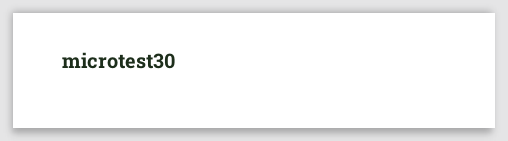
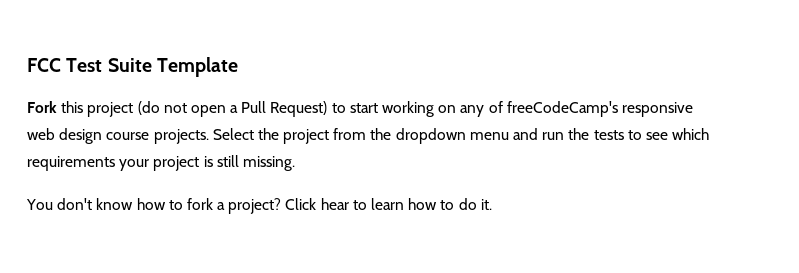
- microtest30
+ FCC Test Suite Template
+ Fork this project (do not open a Pull Request) to start working on any of freeCodeCamp's responsive web design course projects. Select the project from the dropdown menu and run the tests to see which requirements your project is still missing.
+ You don't know how to fork a project? Click hear to learn how to do it.

